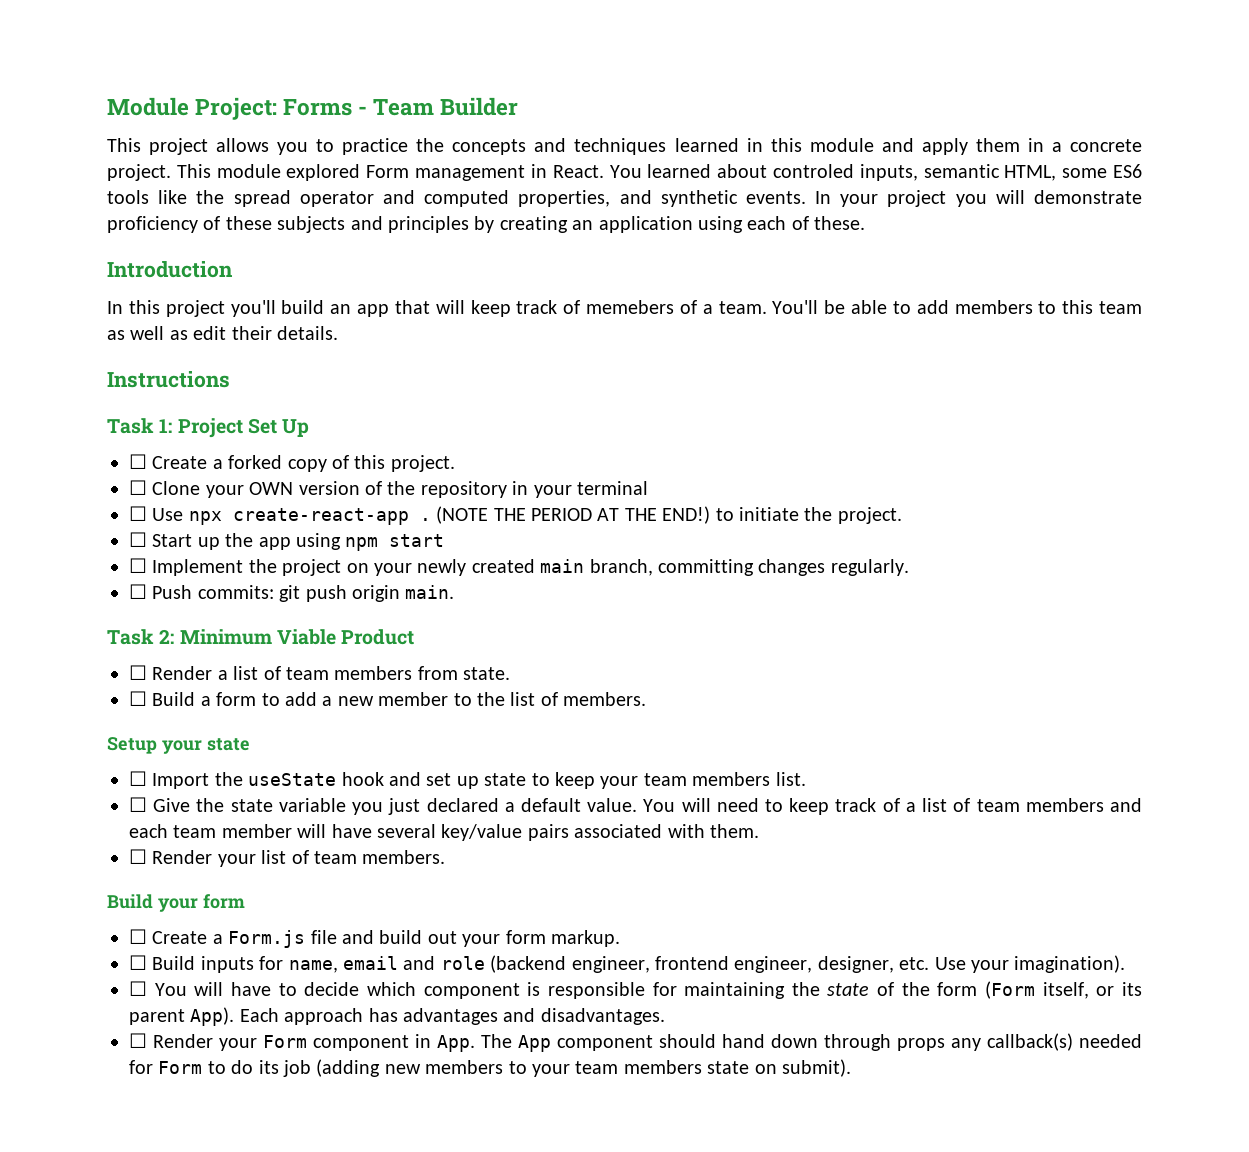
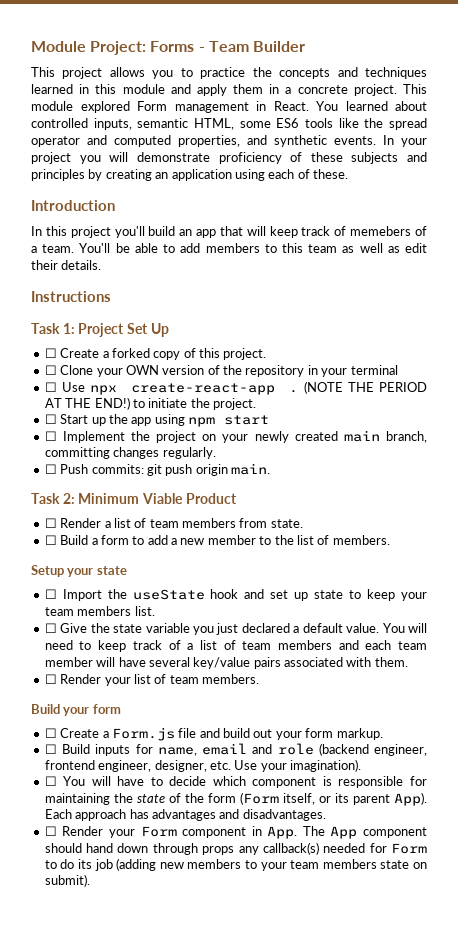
- You learned about controled inputs, semantic HTML, some ES6 tools like the spread operator and computed properties, and synthetic events.
+ You learned about controlled inputs, semantic HTML, some ES6 tools like the spread operator and computed properties, and synthetic events.

